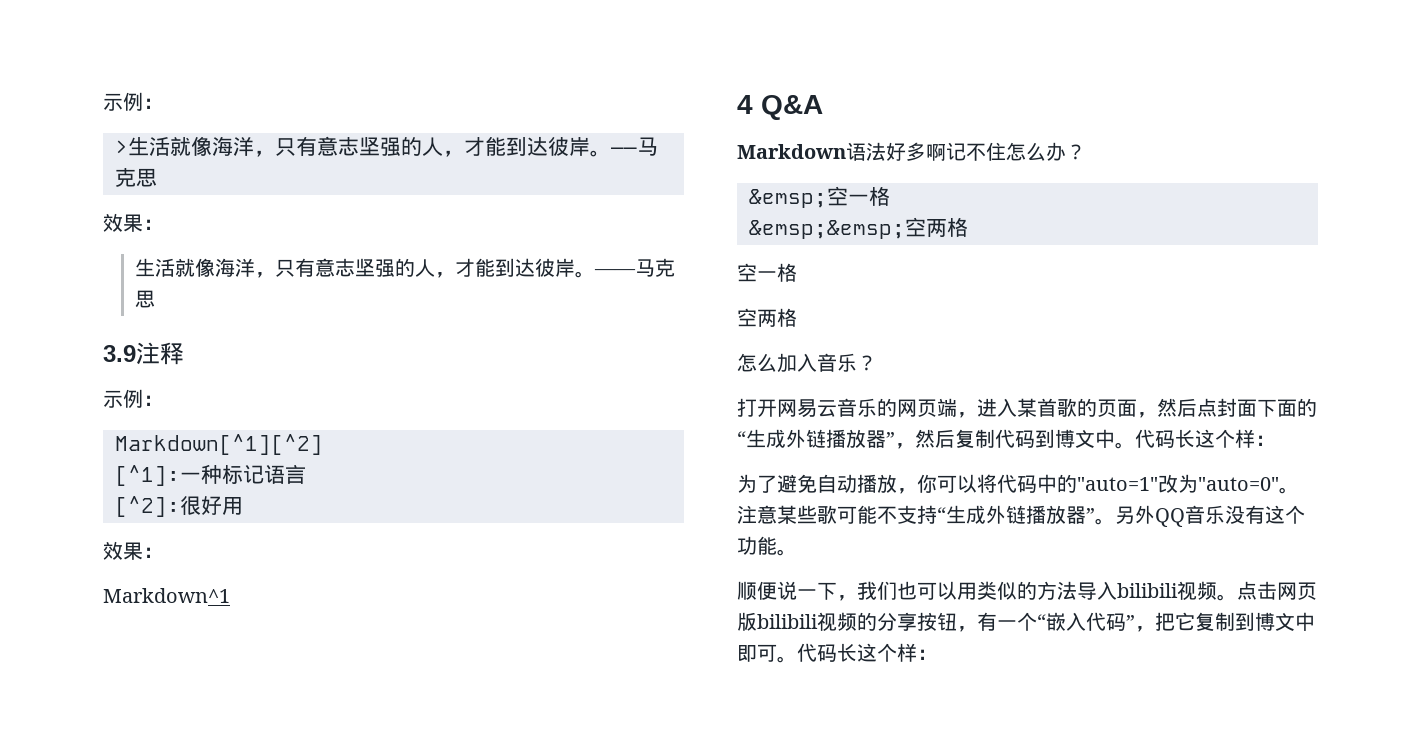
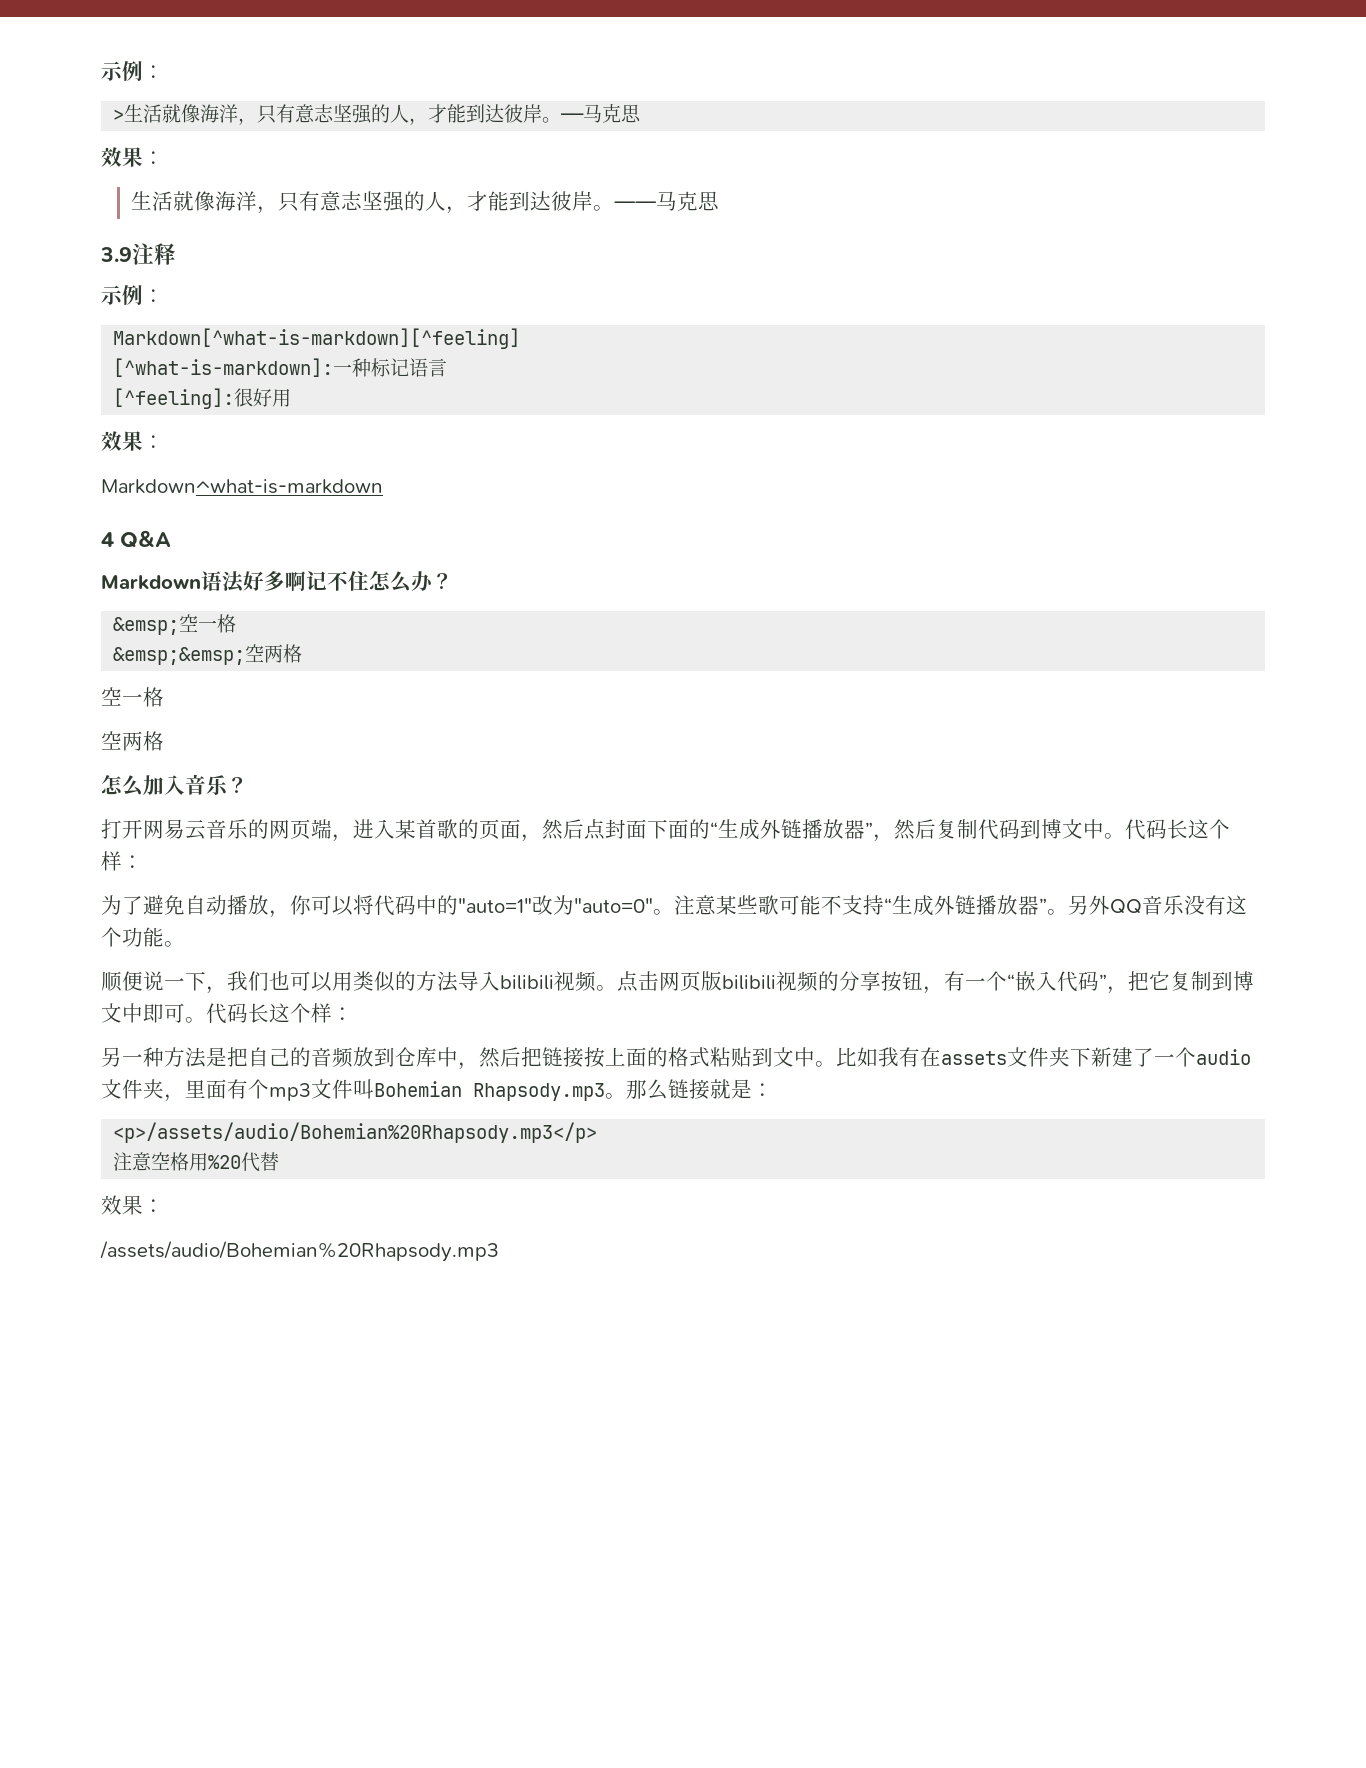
- Markdown[^1][^2]
- [^1]:一种标记语言
+ Markdown[^what-is-markdown][^feeling]
+ [^what-is-markdown]:一种标记语言
- [^2]:很好用
+ [^feeling]:很好用
- Markdown^1
+ Markdown^what-is-markdown
+ 另一种方法是把自己的音频放到仓库中，然后把链接按上面的格式粘贴到文中。比如我有在assets文件夹下新建了一个audio文件夹，里面有个mp3文件叫Bohemian Rhapsody.mp3。那么链接就是：
+ <p>/assets/audio/Bohemian%20Rhapsody.mp3</p>
+ 注意空格用%20代替
+ 效果：
+ /assets/audio/Bohemian%20Rhapsody.mp3

